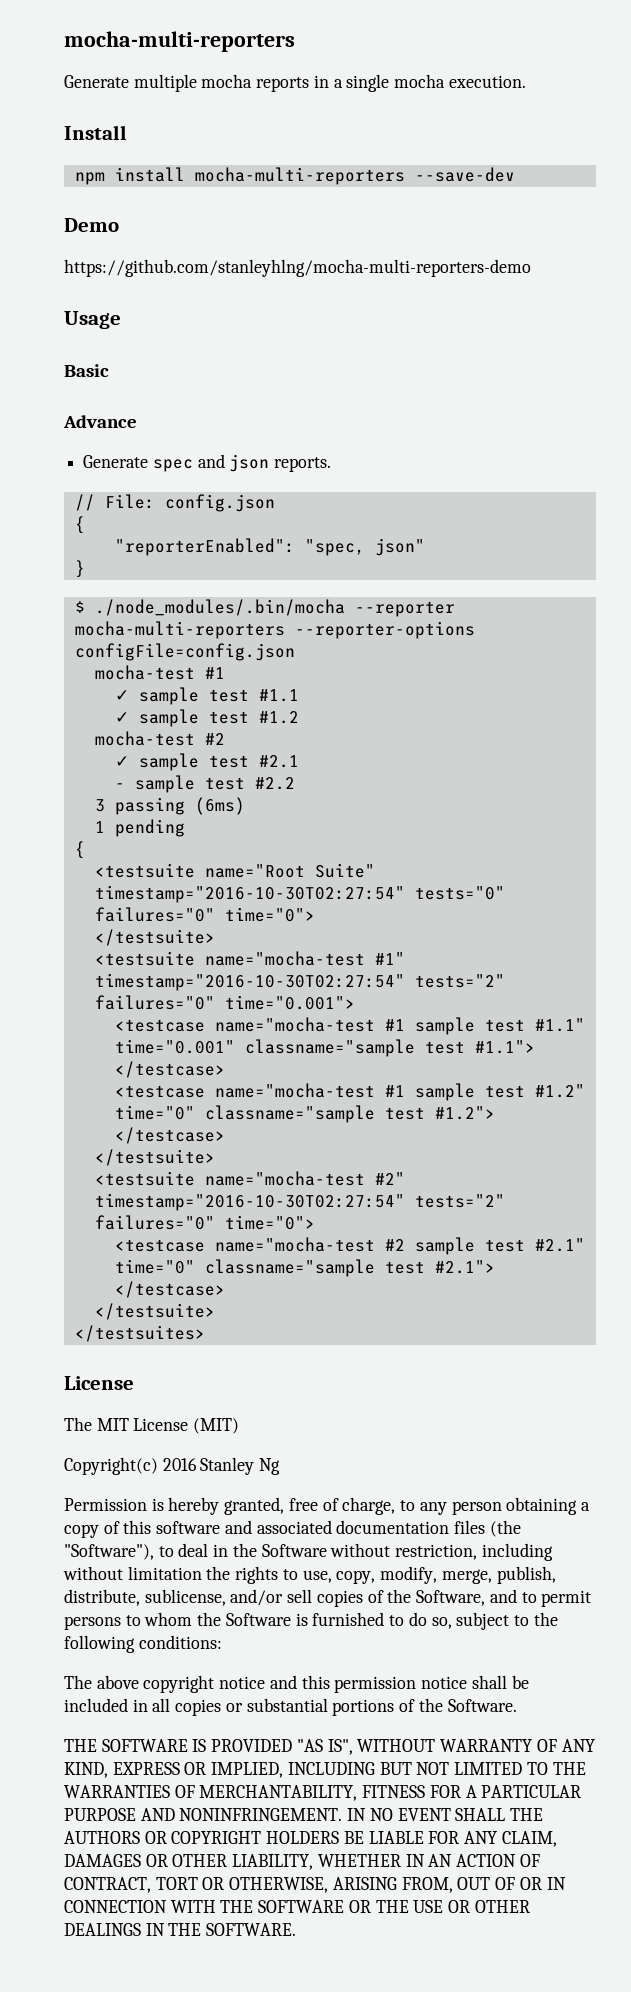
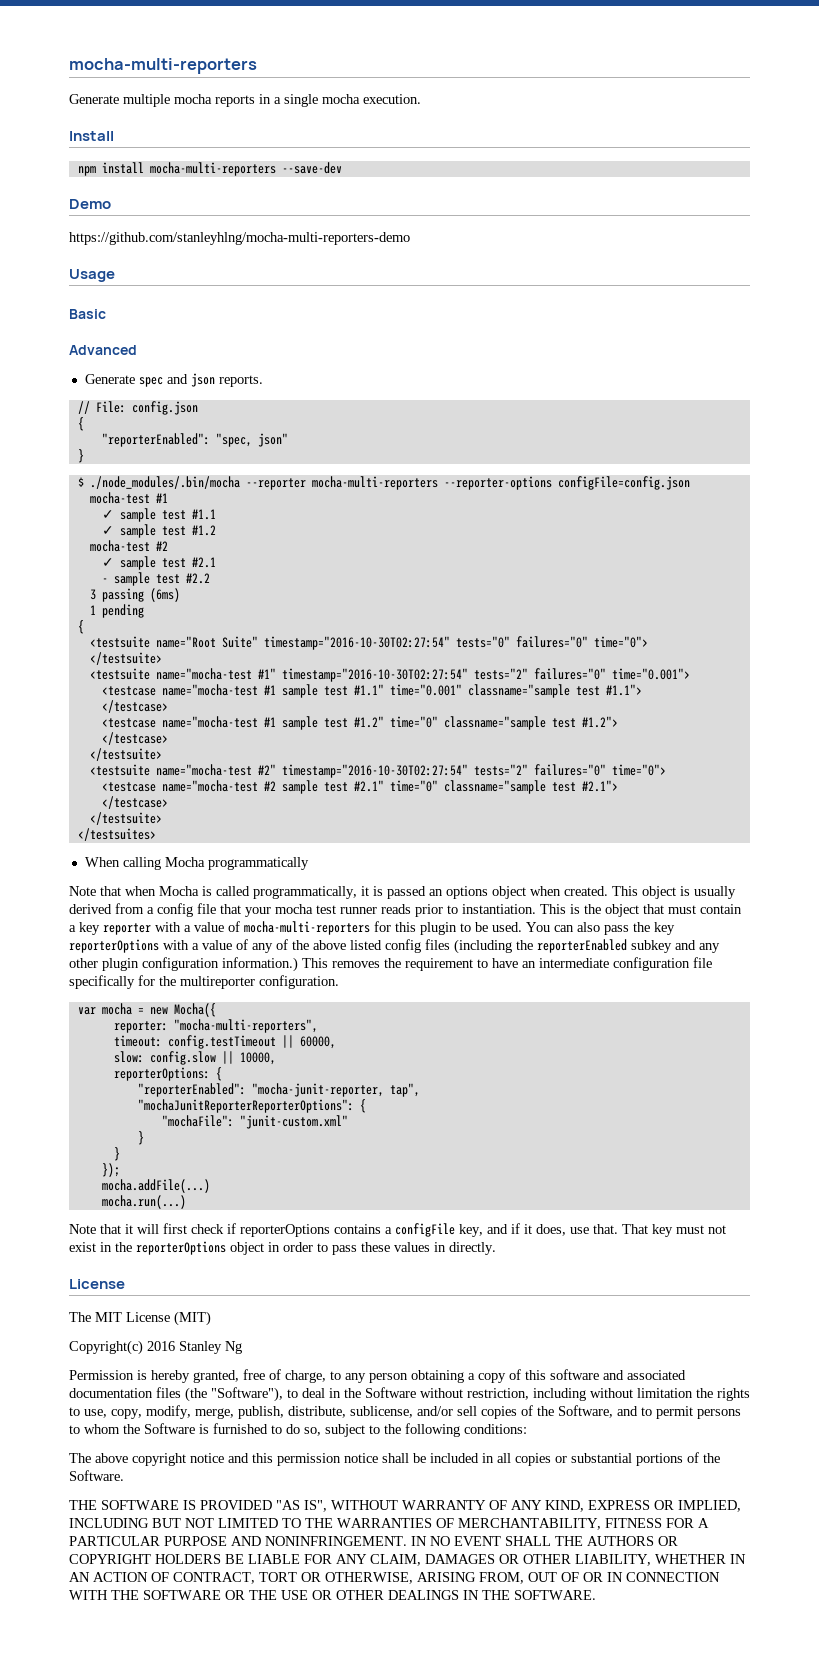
- Advance
+ Advanced
+ When calling Mocha programmatically
+ Note that when Mocha is called programmatically, it is passed an options object when created. This object is usually derived from a config file that your mocha test runner reads prior to instantiation. This is the object that must contain a key reporter with a value of mocha-multi-reporters for this plugin to be used. You can also pass the key reporterOptions with a value of any of the above listed config files (including the reporterEnabled subkey and any other plugin configuration information.) This removes the requirement to have an intermediate configuration file specifically for the multireporter configuration.
+ var mocha = new Mocha({
+ reporter: "mocha-multi-reporters",
+ timeout: config.testTimeout || 60000,
+ slow: config.slow || 10000,
+ reporterOptions: {
+ "reporterEnabled": "mocha-junit-reporter, tap",
+ "mochaJunitReporterReporterOptions": {
+ "mochaFile": "junit-custom.xml"
+ }
+ }
+ });
+ mocha.addFile(...)
+ mocha.run(...)
+ Note that it will first check if reporterOptions contains a configFile key, and if it does, use that. That key must not exist in the reporterOptions object in order to pass these values in directly.

